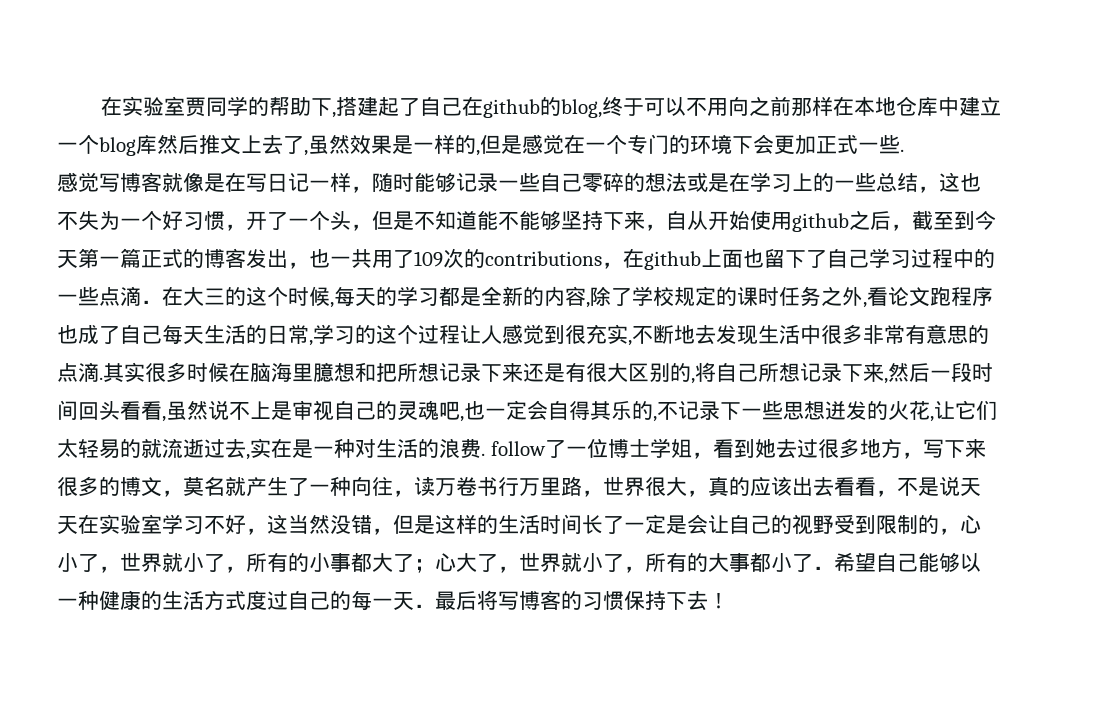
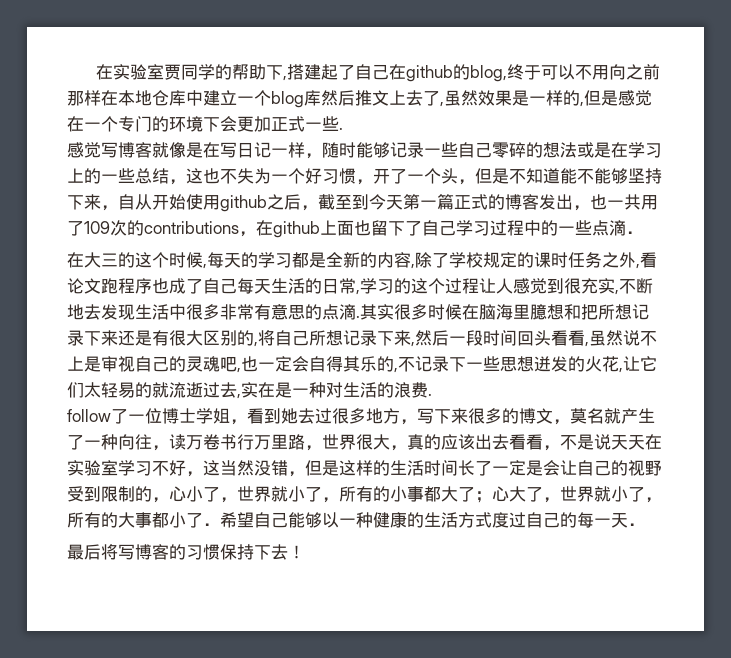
- 感觉写博客就像是在写日记一样，随时能够记录一些自己零碎的想法或是在学习上的一些总结，这也不失为一个好习惯，开了一个头，但是不知道能不能够坚持下来，自从开始使用github之后，截至到今天第一篇正式的博客发出，也一共用了109次的contributions，在github上面也留下了自己学习过程中的一些点滴．在大三的这个时候,每天的学习都是全新的内容,除了学校规定的课时任务之外,看论文跑程序也成了自己每天生活的日常,学习的这个过程让人感觉到很充实,不断地去发现生活中很多非常有意思的点滴.
+ 感觉写博客就像是在写日记一样，随时能够记录一些自己零碎的想法或是在学习上的一些总结，这也不失为一个好习惯，开了一个头，但是不知道能不能够坚持下来，自从开始使用github之后，截至到今天第一篇正式的博客发出，也一共用了109次的contributions，在github上面也留下了自己学习过程中的一些点滴．
+ 在大三的这个时候,每天的学习都是全新的内容,除了学校规定的课时任务之外,看论文跑程序也成了自己每天生活的日常,学习的这个过程让人感觉到很充实,不断地去发现生活中很多非常有意思的点滴.
- 其实很多时候在脑海里臆想和把所想记录下来还是有很大区别的,将自己所想记录下来,然后一段时间回头看看,虽然说不上是审视自己的灵魂吧,也一定会自得其乐的,不记录下一些思想迸发的火花,让它们太轻易的就流逝过去,实在是一种对生活的浪费. follow了一位博士学姐，看到她去过很多地方，写下来很多的博文，莫名就产生了一种向往，读万卷书行万里路，世界很大，真的应该出去看看，不是说天天在实验室学习不好，这当然没错，但是这样的生活时间长了一定是会让自己的视野受到限制的，心小了，世界就小了，所有的小事都大了；
+ 其实很多时候在脑海里臆想和把所想记录下来还是有很大区别的,将自己所想记录下来,然后一段时间回头看看,虽然说不上是审视自己的灵魂吧,也一定会自得其乐的,不记录下一些思想迸发的火花,让它们太轻易的就流逝过去,实在是一种对生活的浪费.
+ follow了一位博士学姐，看到她去过很多地方，写下来很多的博文，莫名就产生了一种向往，读万卷书行万里路，世界很大，真的应该出去看看，不是说天天在实验室学习不好，这当然没错，但是这样的生活时间长了一定是会让自己的视野受到限制的，心小了，世界就小了，所有的小事都大了；
- 心大了，世界就小了，所有的大事都小了．希望自己能够以一种健康的生活方式度过自己的每一天．最后将写博客的习惯保持下去！
+ 心大了，世界就小了，所有的大事都小了．希望自己能够以一种健康的生活方式度过自己的每一天．
+ 最后将写博客的习惯保持下去！

